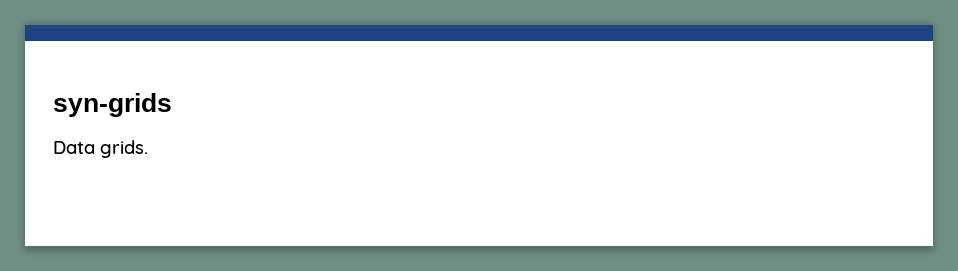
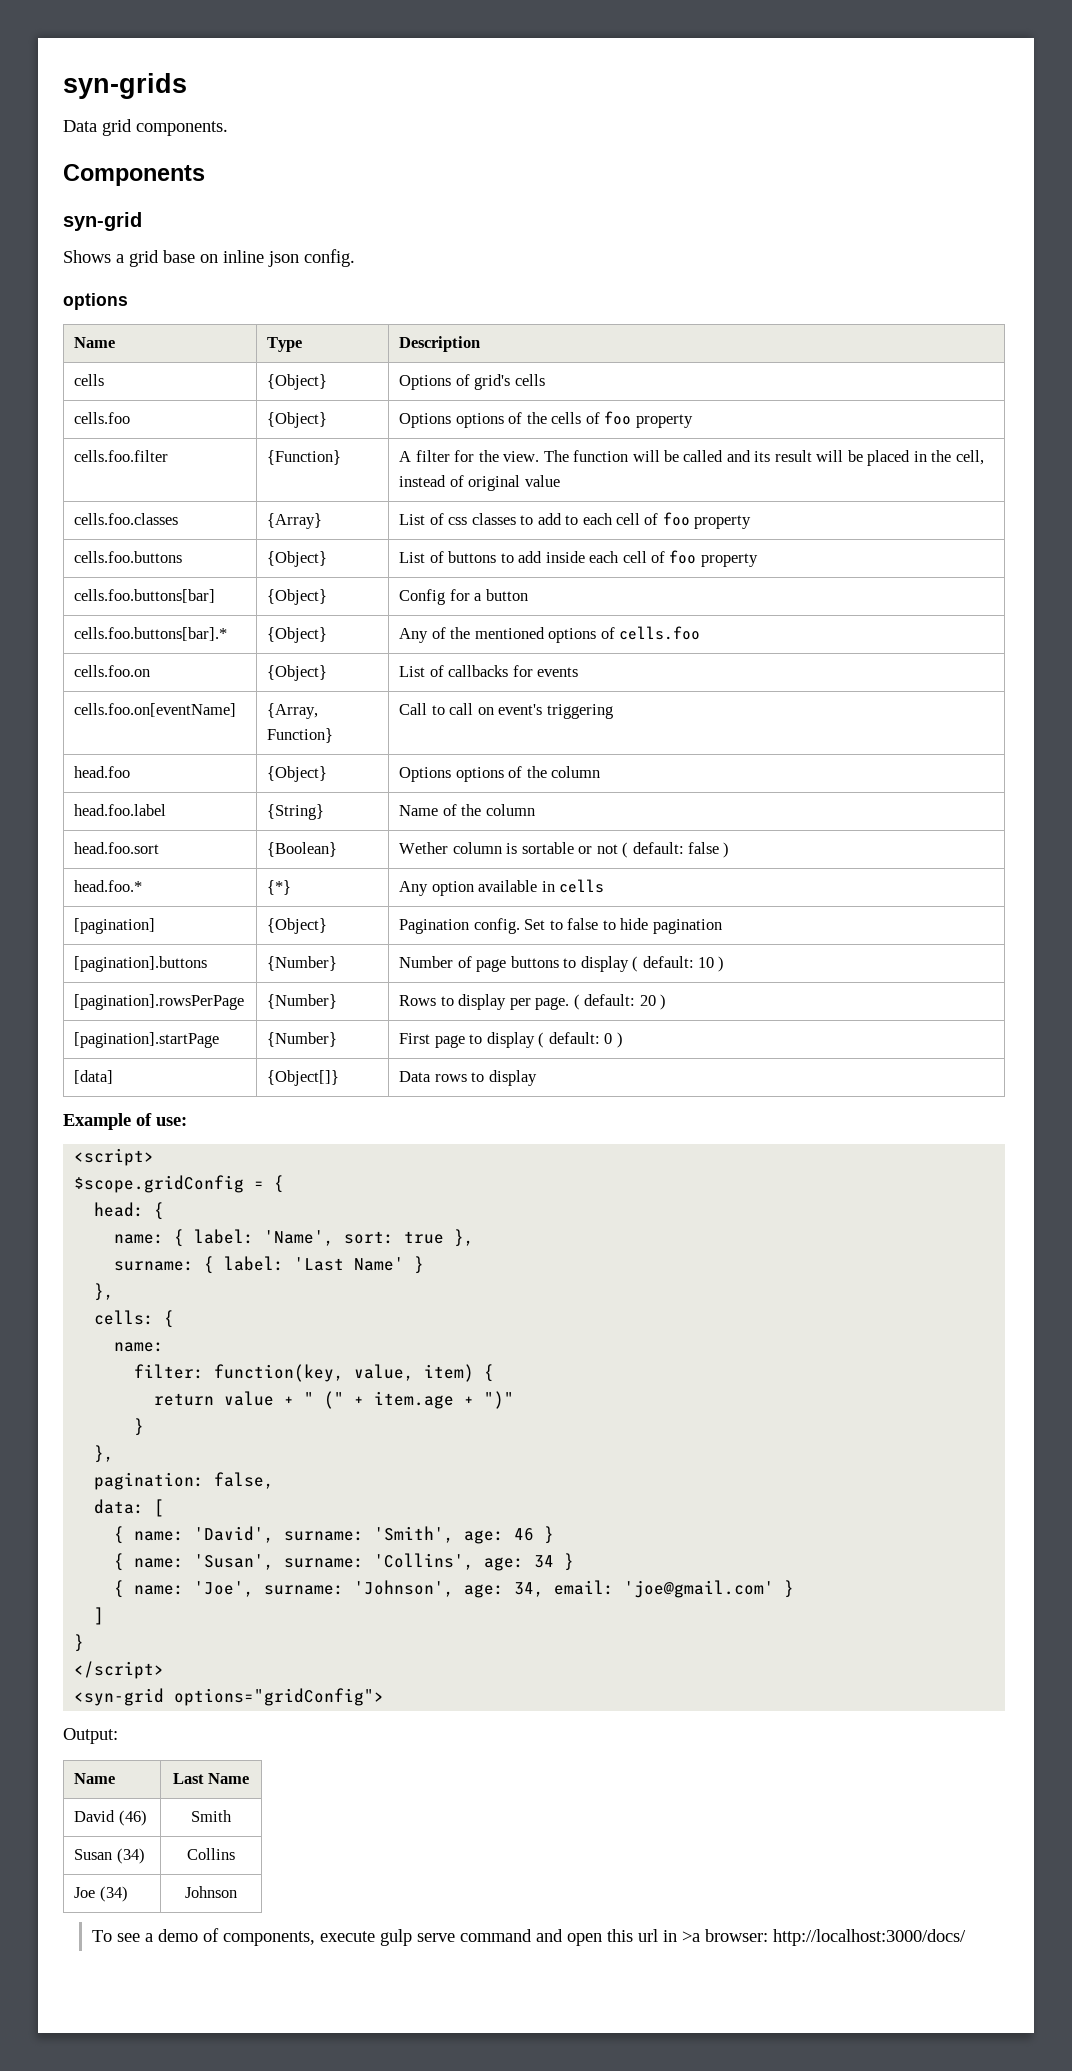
- Data grids.
+ Data grid components.
+ Components
+ syn-grid
+ Shows a grid base on inline json config.
+ options
+ Name | Type | Description
+ cells | {Object} | Options of grid's cells
+ cells.foo | {Object} | Options options of the cells of foo property
+ cells.foo.filter | {Function} | A filter for the view. The function will be called and its result will be placed in the cell, instead of original value
+ cells.foo.classes | {Array} | List of css classes to add to each cell of foo property
+ cells.foo.buttons | {Object} | List of buttons to add inside each cell of foo property
+ cells.foo.buttons[bar] | {Object} | Config for a button
+ cells.foo.buttons[bar].* | {Object} | Any of the mentioned options of cells.foo
+ cells.foo.on | {Object} | List of callbacks for events
+ cells.foo.on[eventName] | {Array, Function} | Call to call on event's triggering
+ head.foo | {Object} | Options options of the column
+ head.foo.label | {String} | Name of the column
+ head.foo.sort | {Boolean} | Wether column is sortable or not ( default: false )
+ head.foo.* | {*} | Any option available in cells
+ [pagination] | {Object} | Pagination config. Set to false to hide pagination
+ [pagination].buttons | {Number} | Number of page buttons to display ( default: 10 )
+ [pagination].rowsPerPage | {Number} | Rows to display per page. ( default: 20 )
+ [pagination].startPage | {Number} | First page to display ( default: 0 )
+ [data] | {Object[]} | Data rows to display
+ Example of use:
+ <script>
+ $scope.gridConfig = {
+ head: {
+ name: { label: 'Name', sort: true },
+ surname: { label: 'Last Name' }
+ },
+ cells: {
+ name:
+ filter: function(key, value, item) {
+ return value + " (" + item.age + ")"
+ }
+ },
+ pagination: false,
+ data: [
+ { name: 'David', surname: 'Smith', age: 46 }
+ { name: 'Susan', surname: 'Collins', age: 34 }
+ { name: 'Joe', surname: 'Johnson', age: 34, email: 'joe@gmail.com' }
+ ]
+ }
+ </script>
+ <syn-grid options="gridConfig">
+ Output:
+ Name | Last Name
+ David (46) | Smith
+ Susan (34) | Collins
+ Joe (34) | Johnson
+ To see a demo of components, execute gulp serve command and open this url in >a browser: http://localhost:3000/docs/

